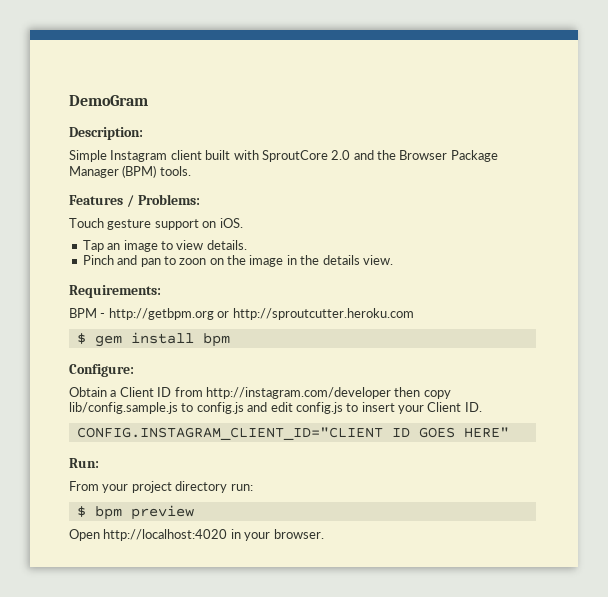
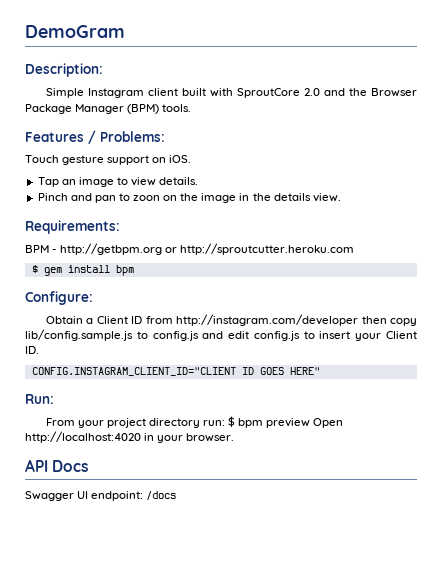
- From your project directory run:
- $ bpm preview
- Open http://localhost:4020 in your browser.
+ From your project directory run: $ bpm preview Open http://localhost:4020 in your browser.
+ API Docs
+ Swagger UI endpoint: /docs

